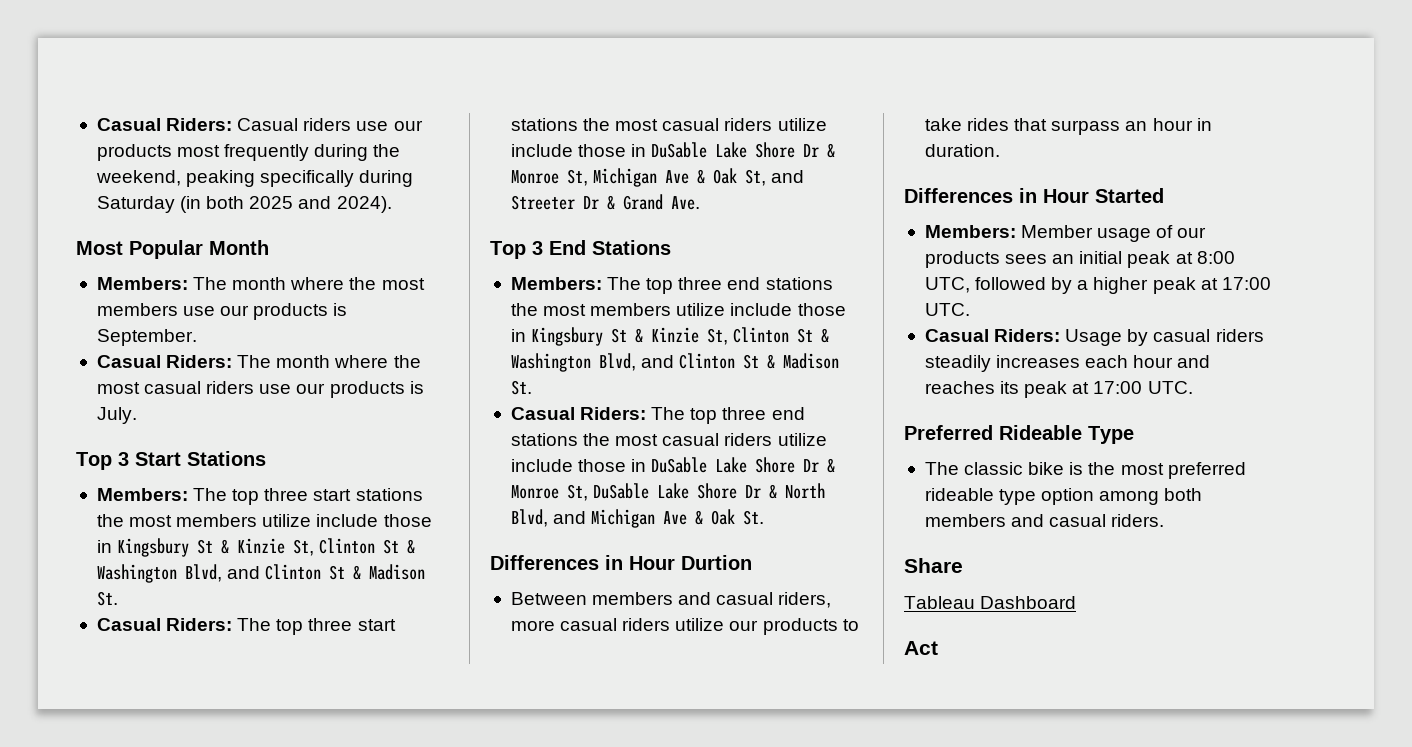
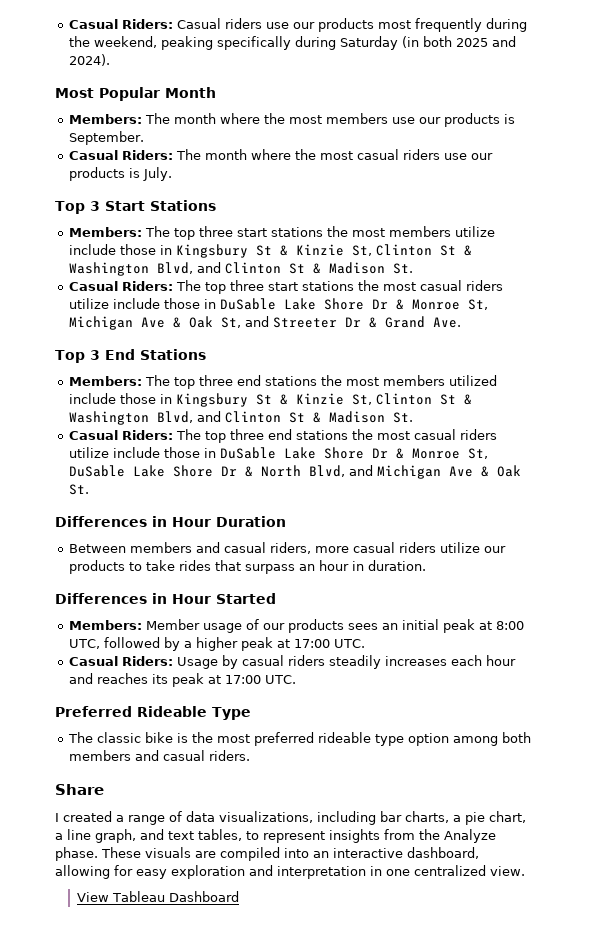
- Members: The top three end stations the most members utilize include those in Kingsbury St & Kinzie St, Clinton St & Washington Blvd, and Clinton St & Madison St.
+ Members: The top three end stations the most members utilized include those in Kingsbury St & Kinzie St, Clinton St & Washington Blvd, and Clinton St & Madison St.
- Differences in Hour Durtion
+ Differences in Hour Duration
- Tableau Dashboard
+ I created a range of data visualizations, including bar charts, a pie chart, a line graph, and text tables, to represent insights from the Analyze phase. These visuals are compiled into an interactive dashboard, allowing for easy exploration and interpretation in one centralized view.
+ View Tableau Dashboard
- Act

